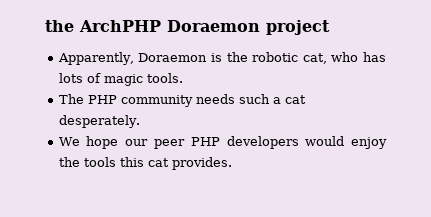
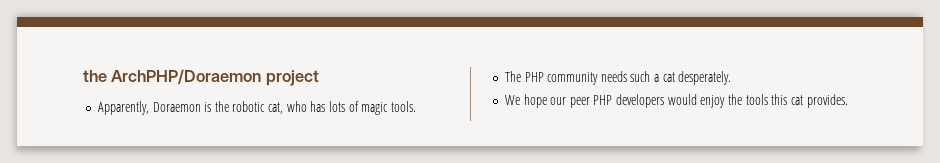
- the ArchPHP Doraemon project
+ the ArchPHP/Doraemon project

